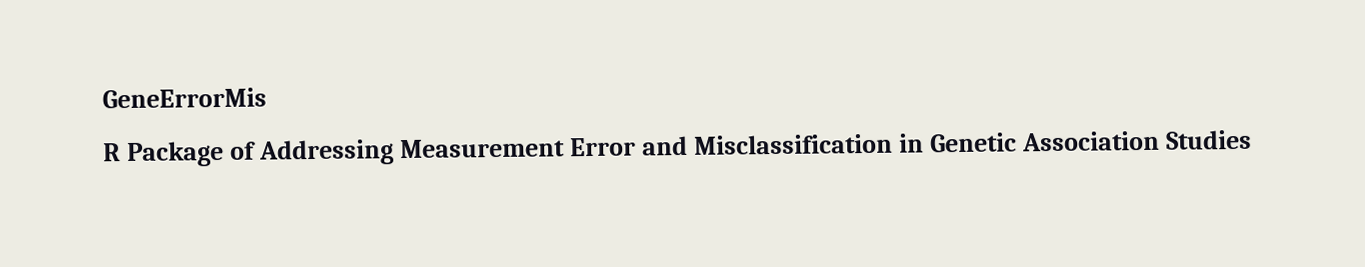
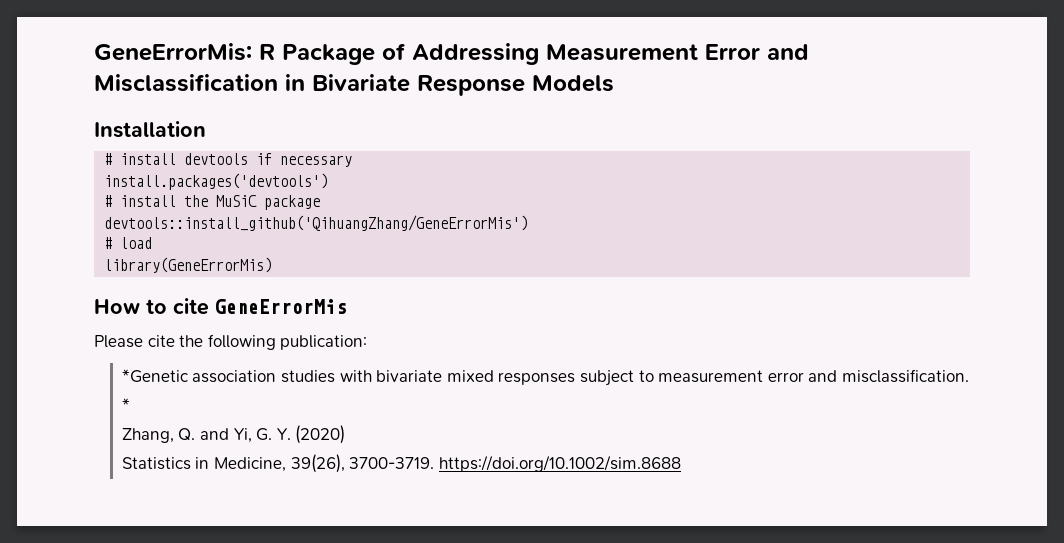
- GeneErrorMis
- R Package of Addressing Measurement Error and Misclassification in Genetic Association Studies
+ GeneErrorMis: R Package of Addressing Measurement Error and Misclassification in Bivariate Response Models
+ Installation
+ # install devtools if necessary
+ install.packages('devtools')
+ # install the MuSiC package
+ devtools::install_github('QihuangZhang/GeneErrorMis')
+ # load
+ library(GeneErrorMis)
+ How to cite GeneErrorMis
+ Please cite the following publication:
+ *Genetic association studies with bivariate mixed responses subject to measurement error and misclassification. *
+ Zhang, Q. and Yi, G. Y. (2020)
+ Statistics in Medicine, 39(26), 3700-3719. https://doi.org/10.1002/sim.8688

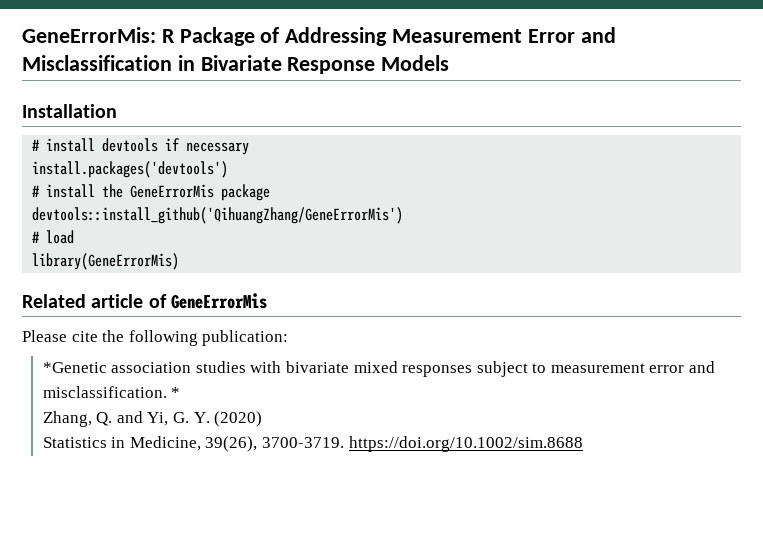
- # install the MuSiC package
+ # install the GeneErrorMis package
- How to cite GeneErrorMis
+ Related article of GeneErrorMis

